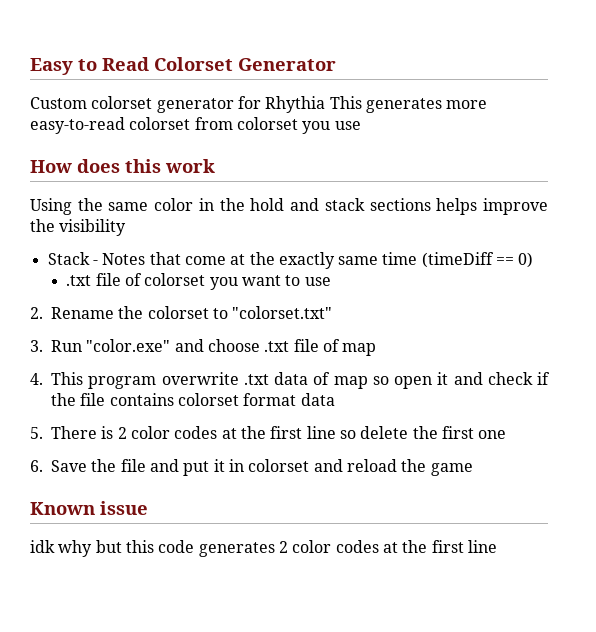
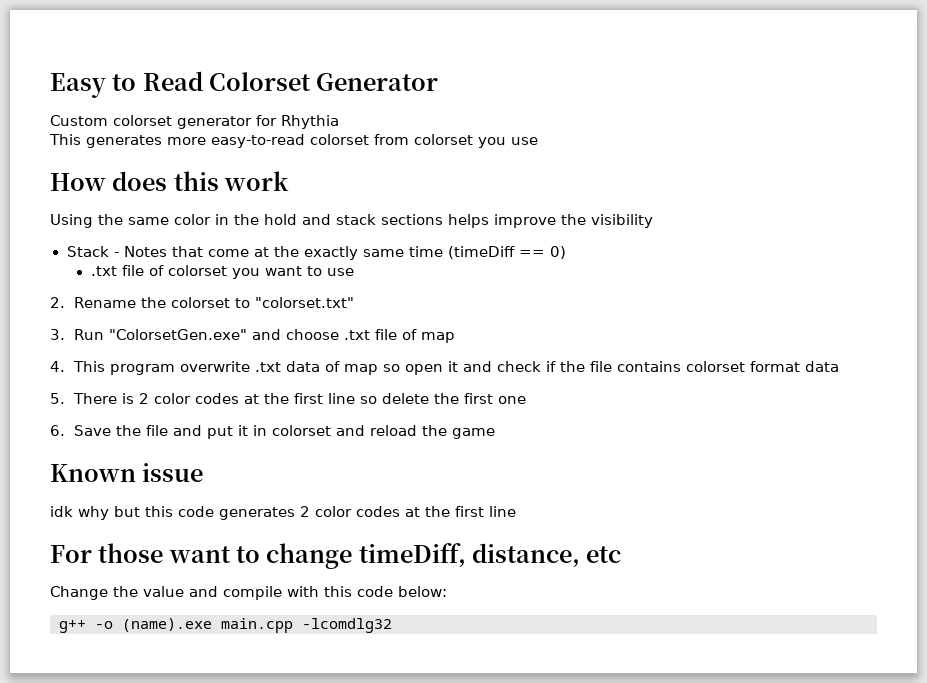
- Custom colorset generator for Rhythia This generates more easy-to-read colorset from colorset you use
+ Custom colorset generator for Rhythia
+ This generates more easy-to-read colorset from colorset you use
- 3. Run "color.exe" and choose .txt file of map
+ 3. Run "ColorsetGen.exe" and choose .txt file of map
+ For those want to change timeDiff, distance, etc
+ Change the value and compile with this code below:
+ g++ -o (name).exe main.cpp -lcomdlg32

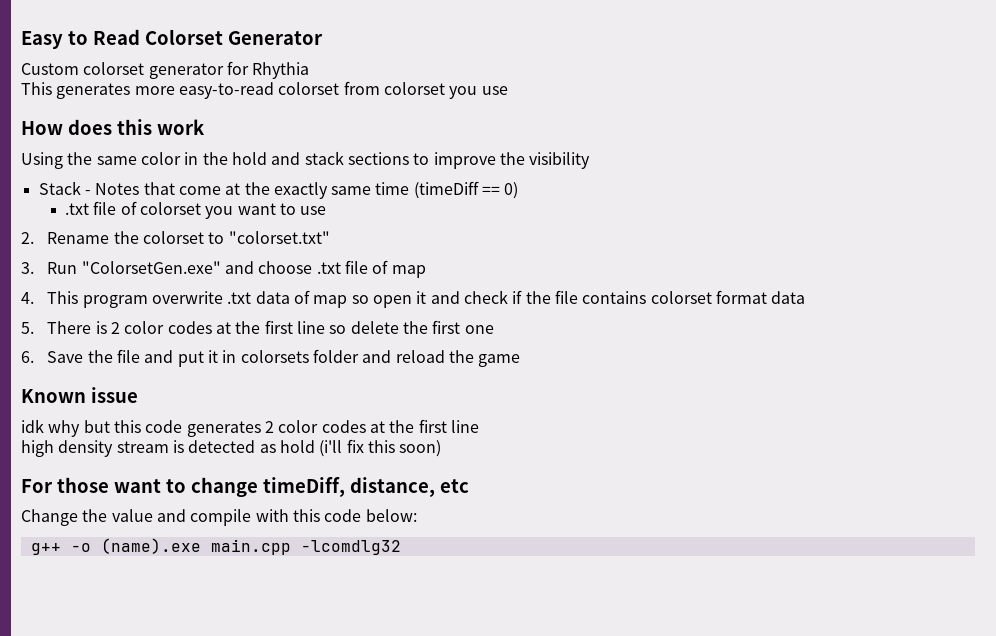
- Using the same color in the hold and stack sections helps improve the visibility
+ Using the same color in the hold and stack sections to improve the visibility
- 6. Save the file and put it in colorset and reload the game
+ 6. Save the file and put it in colorsets folder and reload the game
+ high density stream is detected as hold (i'll fix this soon)

